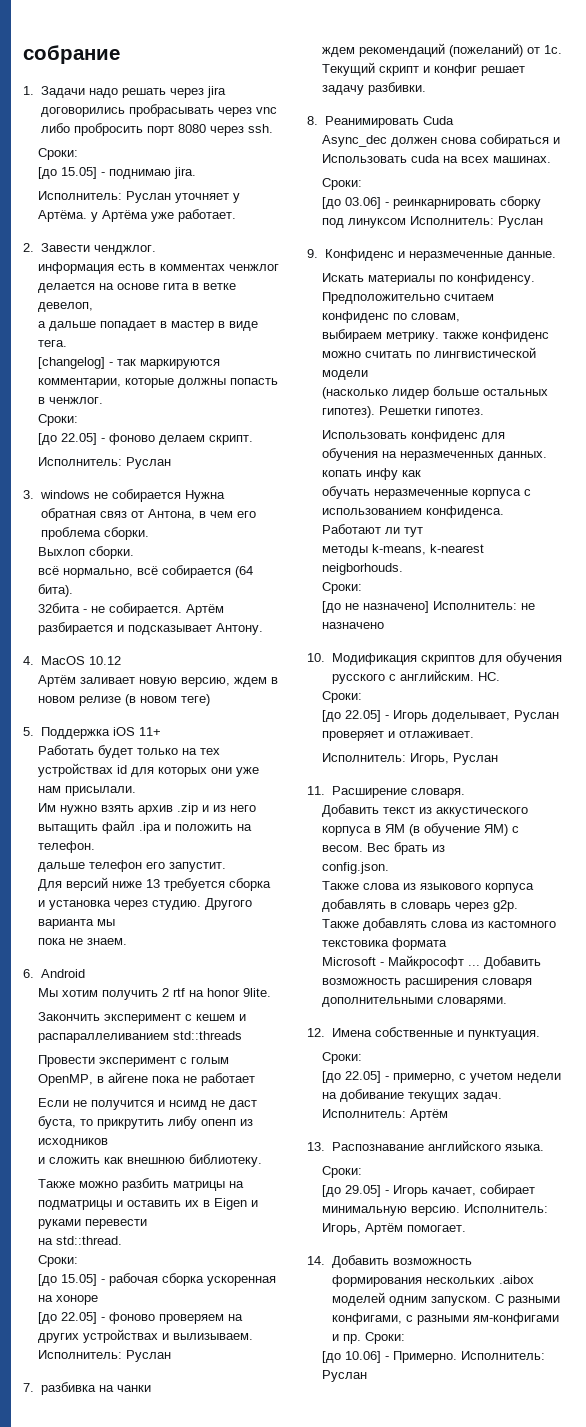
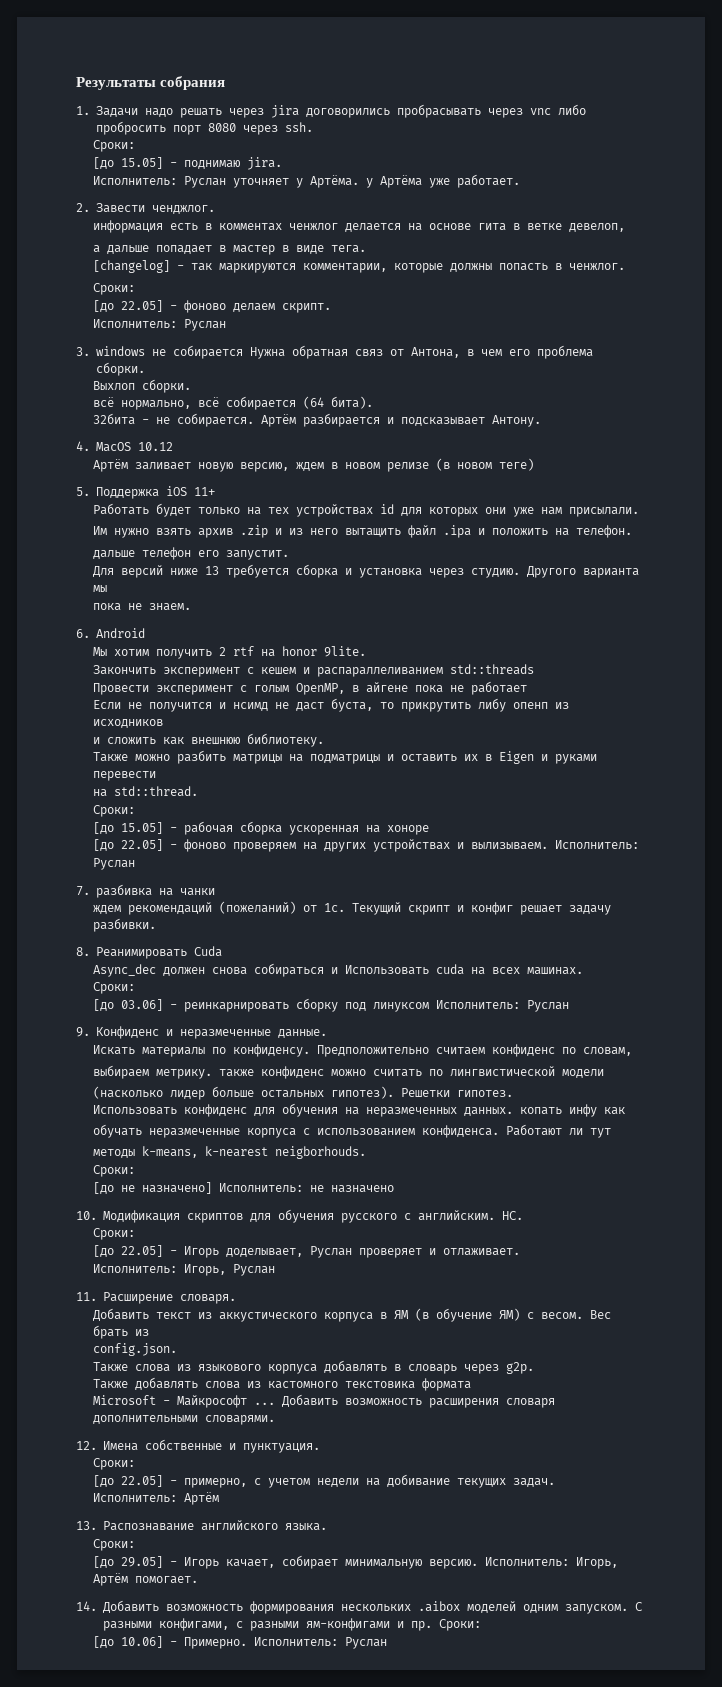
- собрание
+ Результаты собрания

